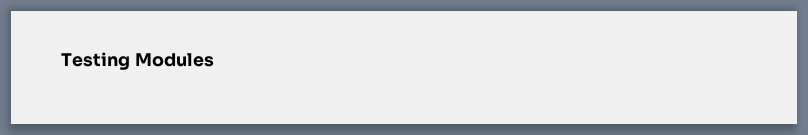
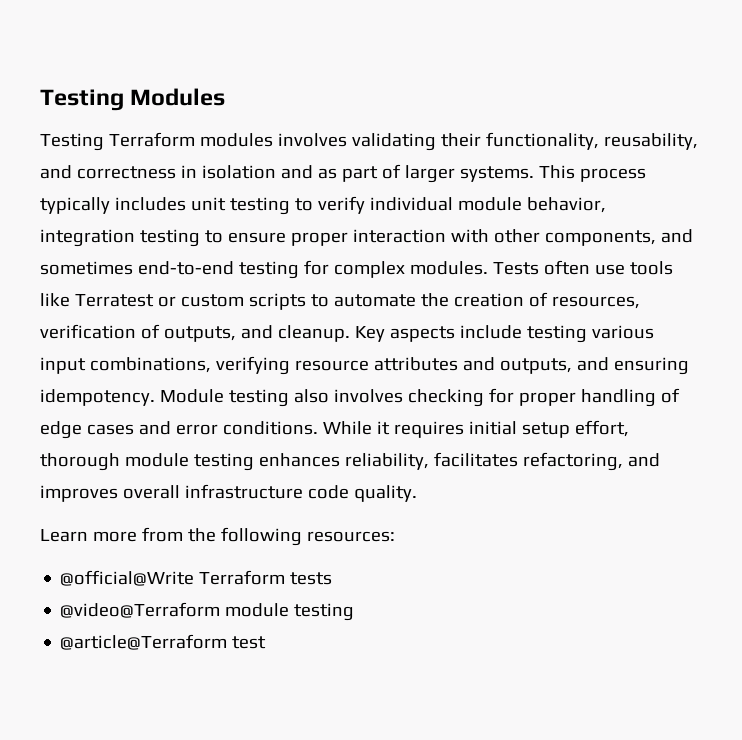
+ Testing Terraform modules involves validating their functionality, reusability, and correctness in isolation and as part of larger systems. This process typically includes unit testing to verify individual module behavior, integration testing to ensure proper interaction with other components, and sometimes end-to-end testing for complex modules. Tests often use tools like Terratest or custom scripts to automate the creation of resources, verification of outputs, and cleanup. Key aspects include testing various input combinations, verifying resource attributes and outputs, and ensuring idempotency. Module testing also involves checking for proper handling of edge cases and error conditions. While it requires initial setup effort, thorough module testing enhances reliability, facilitates refactoring, and improves overall infrastructure code quality.
+ Learn more from the following resources:
+ @official@Write Terraform tests
+ @video@Terraform module testing
+ @article@Terraform test

